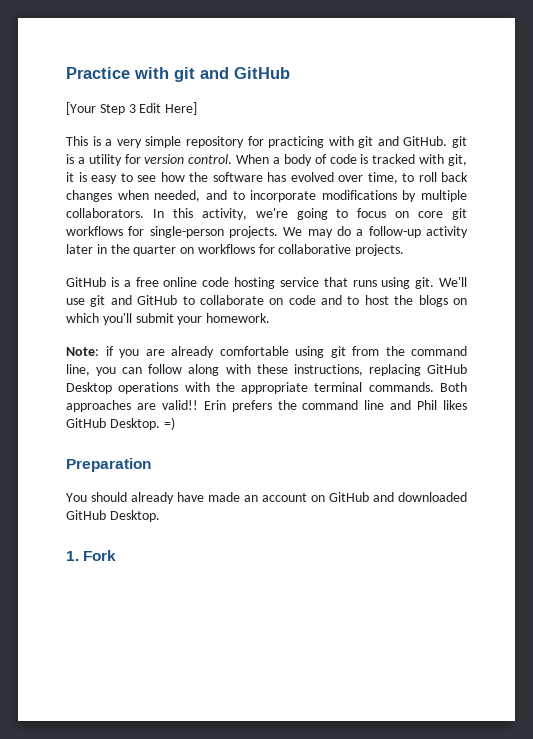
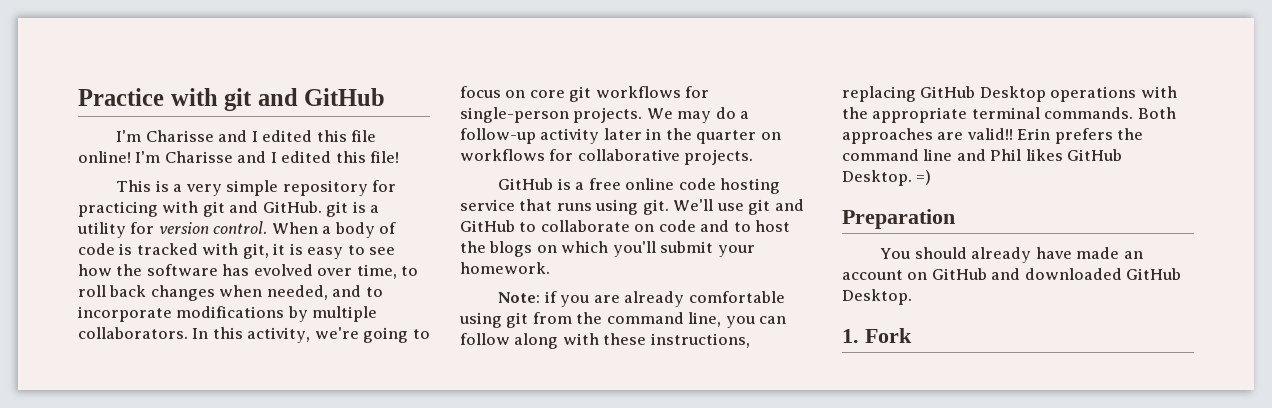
- [Your Step 3 Edit Here]
+ I'm Charisse and I edited this file online! I'm Charisse and I edited this file!

